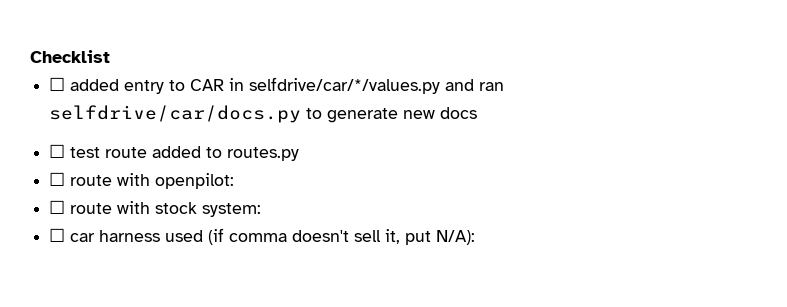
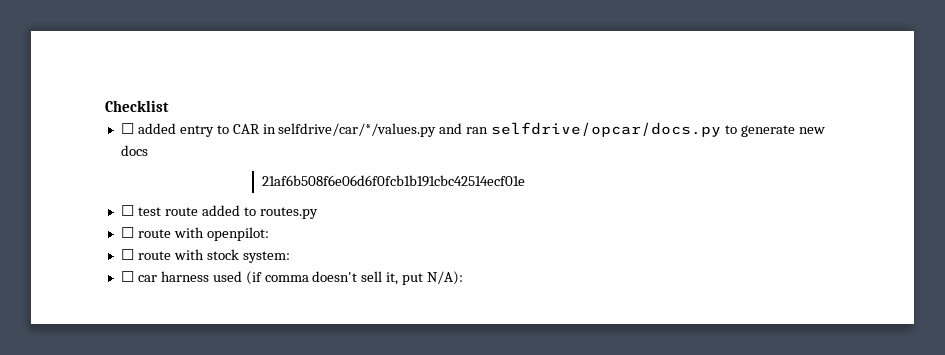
- ☐ added entry to CAR in selfdrive/car/*/values.py and ran selfdrive/car/docs.py to generate new docs
+ ☐ added entry to CAR in selfdrive/car/*/values.py and ran selfdrive/opcar/docs.py to generate new docs
+ 21af6b508f6e06d6f0fcb1b191cbc42514ecf01e

